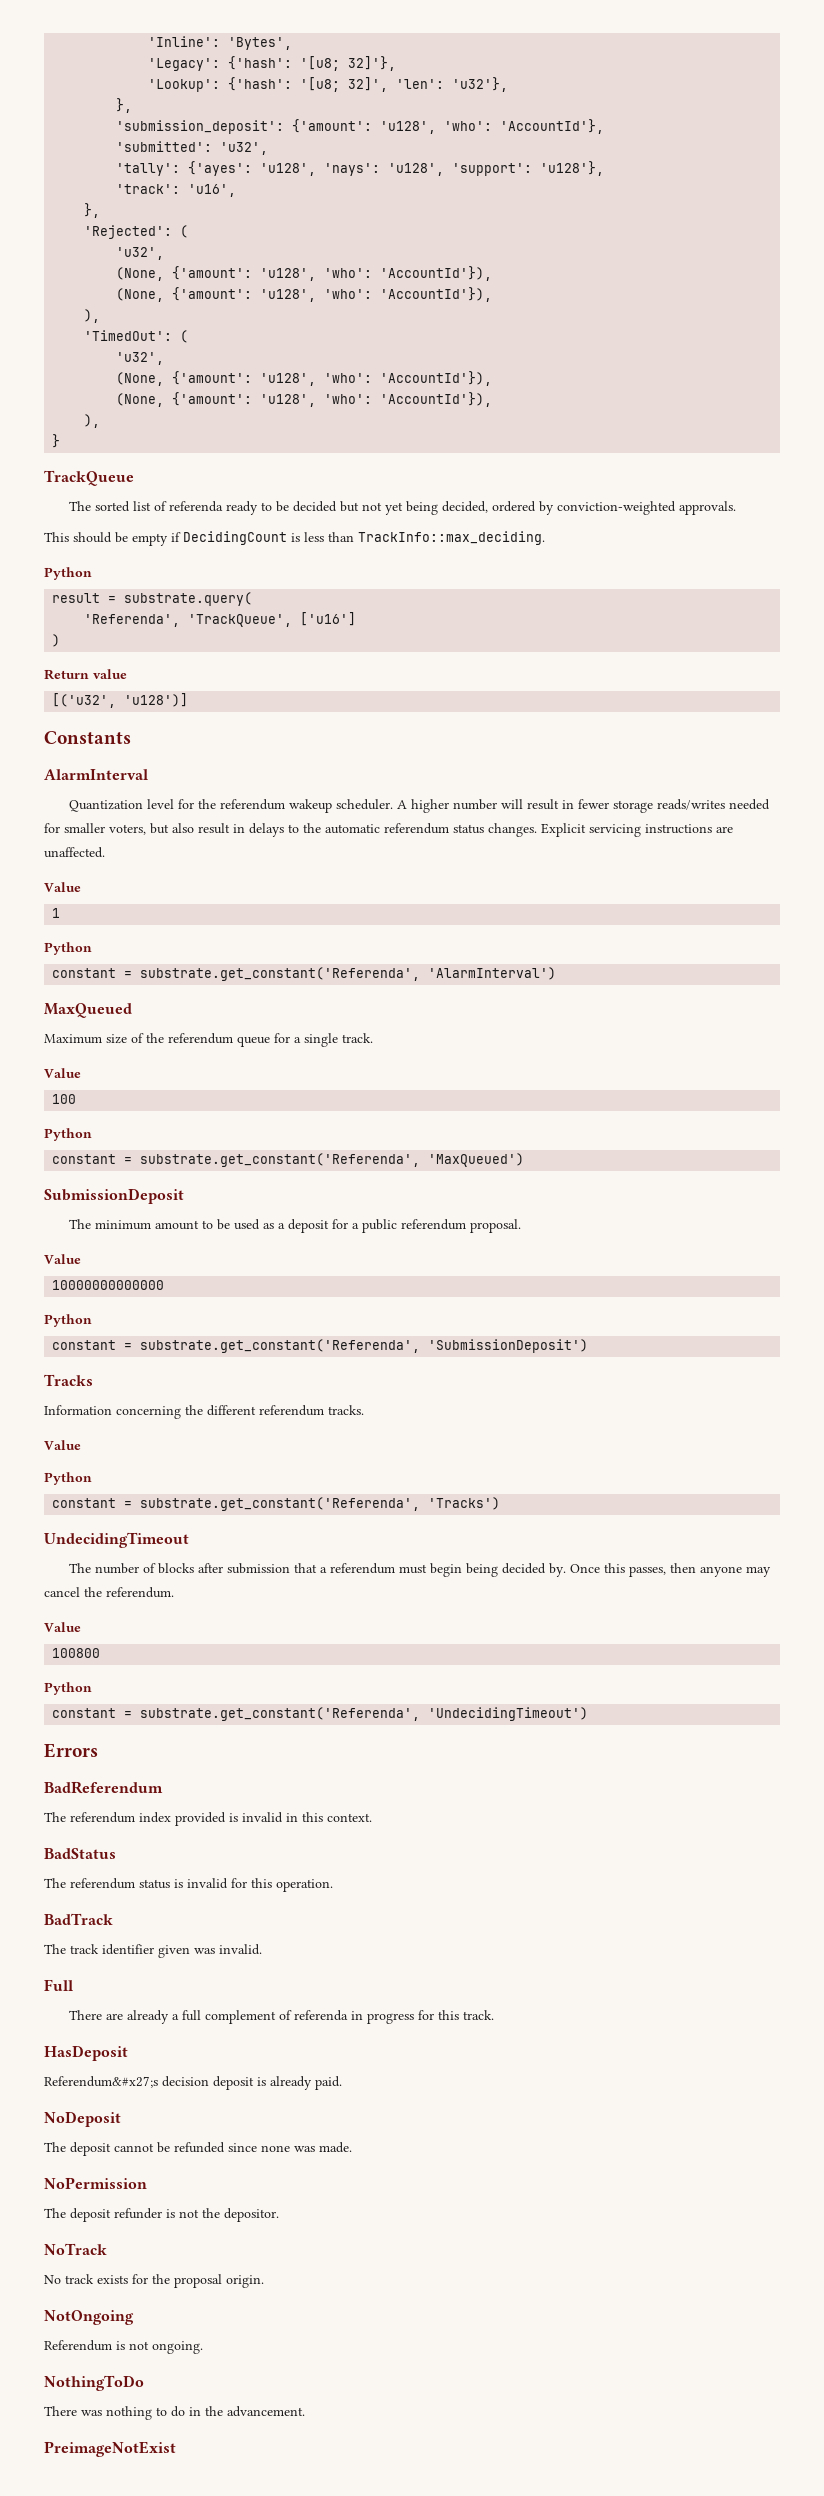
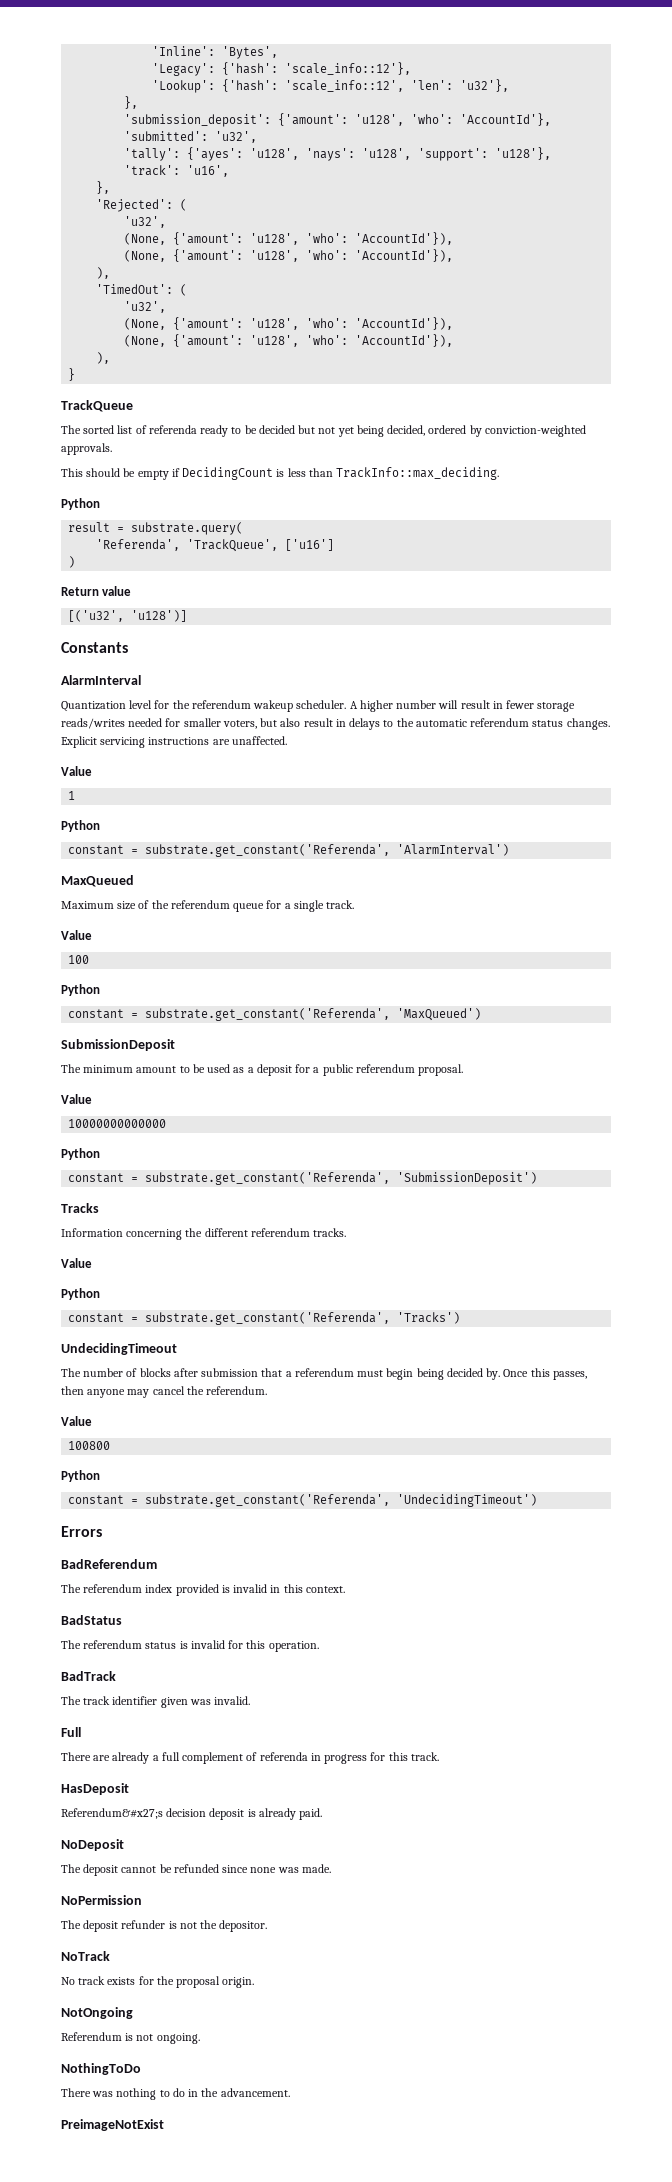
- 'Legacy': {'hash': '[u8; 32]'},
+ 'Legacy': {'hash': 'scale_info::12'},
- 'Lookup': {'hash': '[u8; 32]', 'len': 'u32'},
+ 'Lookup': {'hash': 'scale_info::12', 'len': 'u32'},

